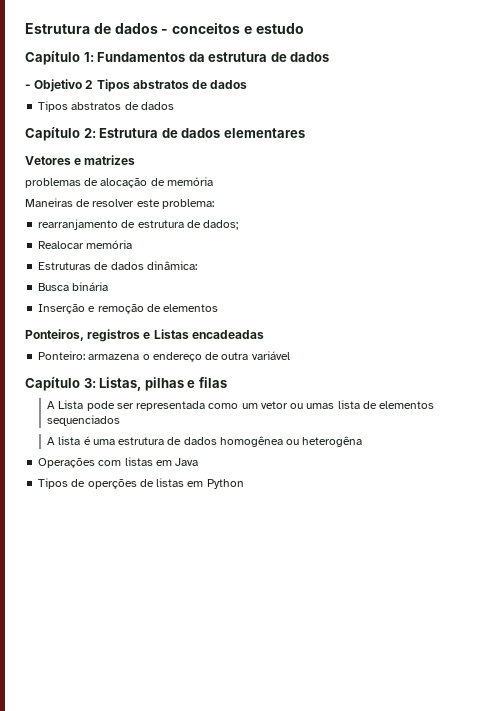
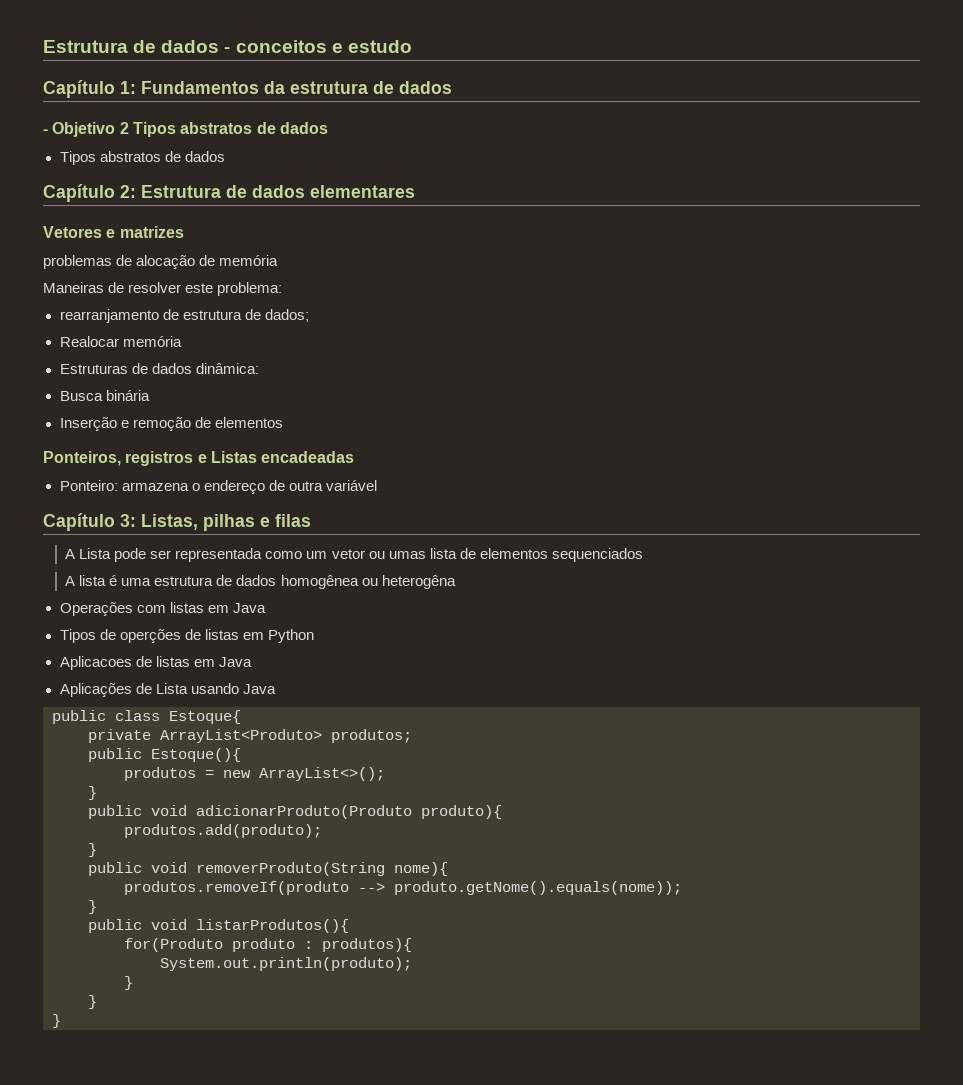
+ Aplicacoes de listas em Java
+ Aplicações de Lista usando Java
+ public class Estoque{
+ private ArrayList<Produto> produtos;
+ public Estoque(){
+ produtos = new ArrayList<>();
+ }
+ public void adicionarProduto(Produto produto){
+ produtos.add(produto);
+ }
+ public void removerProduto(String nome){
+ produtos.removeIf(produto --> produto.getNome().equals(nome));
+ }
+ public void listarProdutos(){
+ for(Produto produto : produtos){
+ System.out.println(produto);
+ }
+ }
+ }

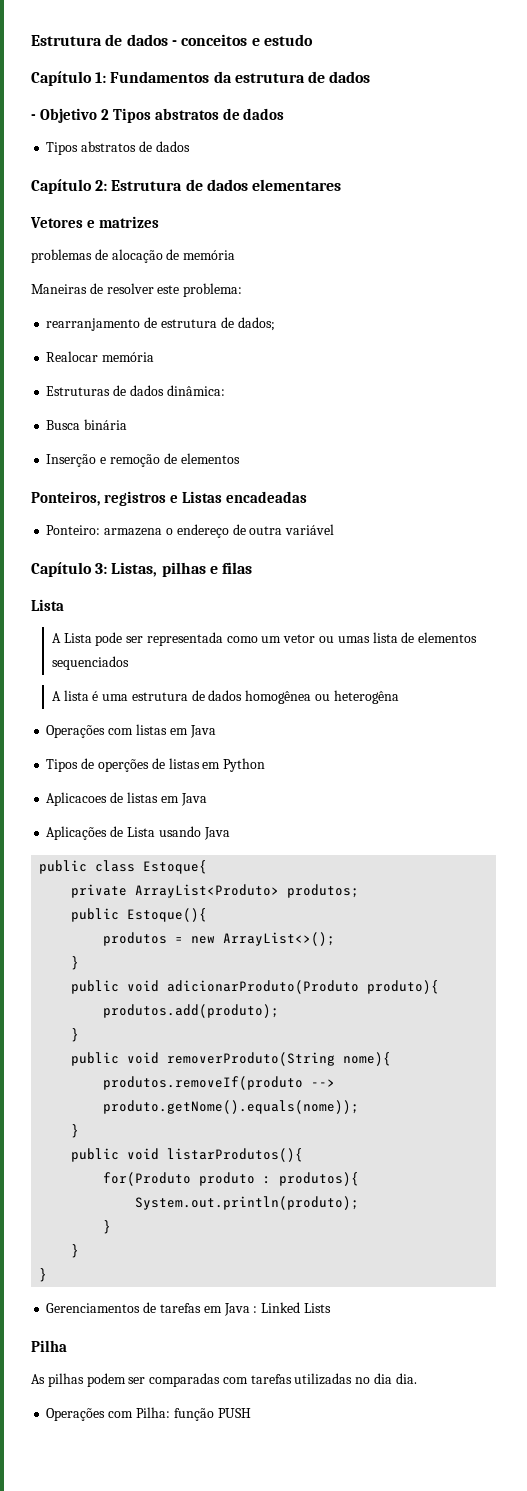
  Capítulo 3: Listas, pilhas e filas
+ Lista
+ Gerenciamentos de tarefas em Java : Linked Lists
+ Pilha
+ As pilhas podem ser comparadas com tarefas utilizadas no dia dia.
+ Operações com Pilha: função PUSH

